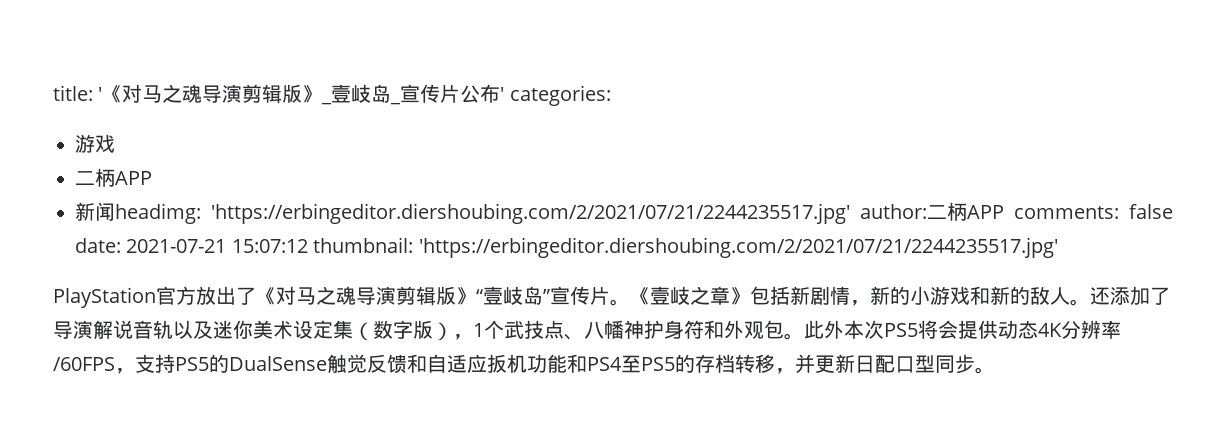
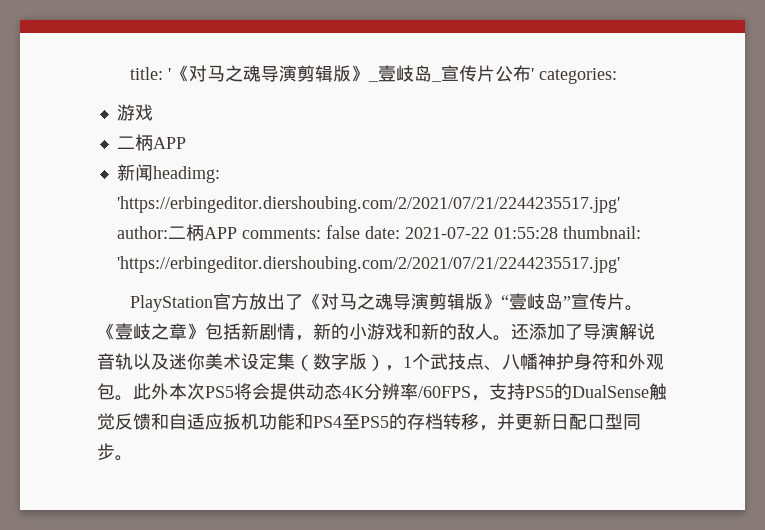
- 新闻headimg: 'https://erbingeditor.diershoubing.com/2/2021/07/21/2244235517.jpg' author:二柄APP comments: false date: 2021-07-21 15:07:12 thumbnail: 'https://erbingeditor.diershoubing.com/2/2021/07/21/2244235517.jpg'
+ 新闻headimg: 'https://erbingeditor.diershoubing.com/2/2021/07/21/2244235517.jpg' author:二柄APP comments: false date: 2021-07-22 01:55:28 thumbnail: 'https://erbingeditor.diershoubing.com/2/2021/07/21/2244235517.jpg'

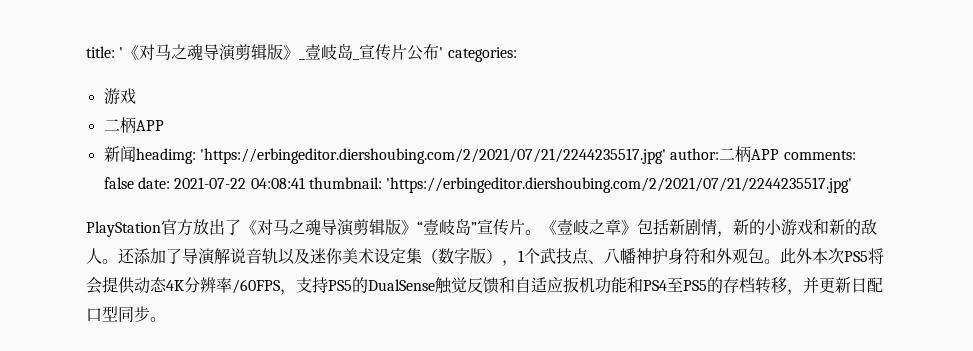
- 新闻headimg: 'https://erbingeditor.diershoubing.com/2/2021/07/21/2244235517.jpg' author:二柄APP comments: false date: 2021-07-22 01:55:28 thumbnail: 'https://erbingeditor.diershoubing.com/2/2021/07/21/2244235517.jpg'
+ 新闻headimg: 'https://erbingeditor.diershoubing.com/2/2021/07/21/2244235517.jpg' author:二柄APP comments: false date: 2021-07-22 04:08:41 thumbnail: 'https://erbingeditor.diershoubing.com/2/2021/07/21/2244235517.jpg'

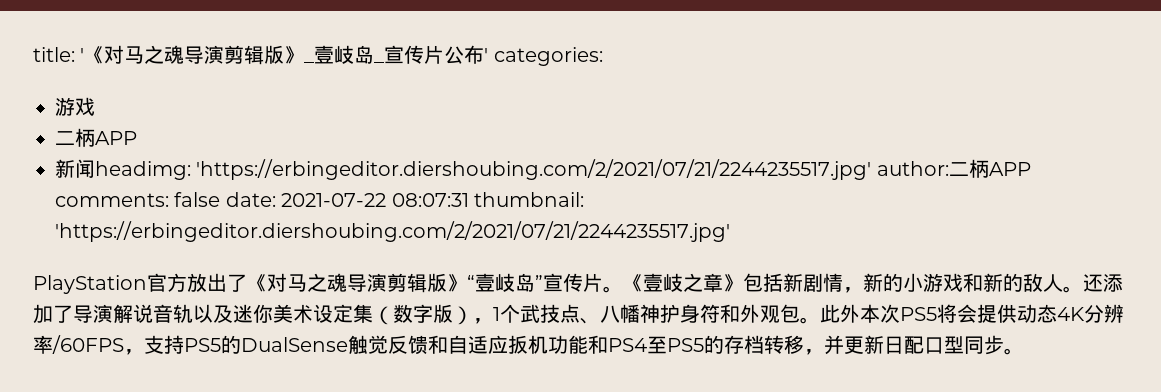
- 新闻headimg: 'https://erbingeditor.diershoubing.com/2/2021/07/21/2244235517.jpg' author:二柄APP comments: false date: 2021-07-22 04:08:41 thumbnail: 'https://erbingeditor.diershoubing.com/2/2021/07/21/2244235517.jpg'
+ 新闻headimg: 'https://erbingeditor.diershoubing.com/2/2021/07/21/2244235517.jpg' author:二柄APP comments: false date: 2021-07-22 08:07:31 thumbnail: 'https://erbingeditor.diershoubing.com/2/2021/07/21/2244235517.jpg'

